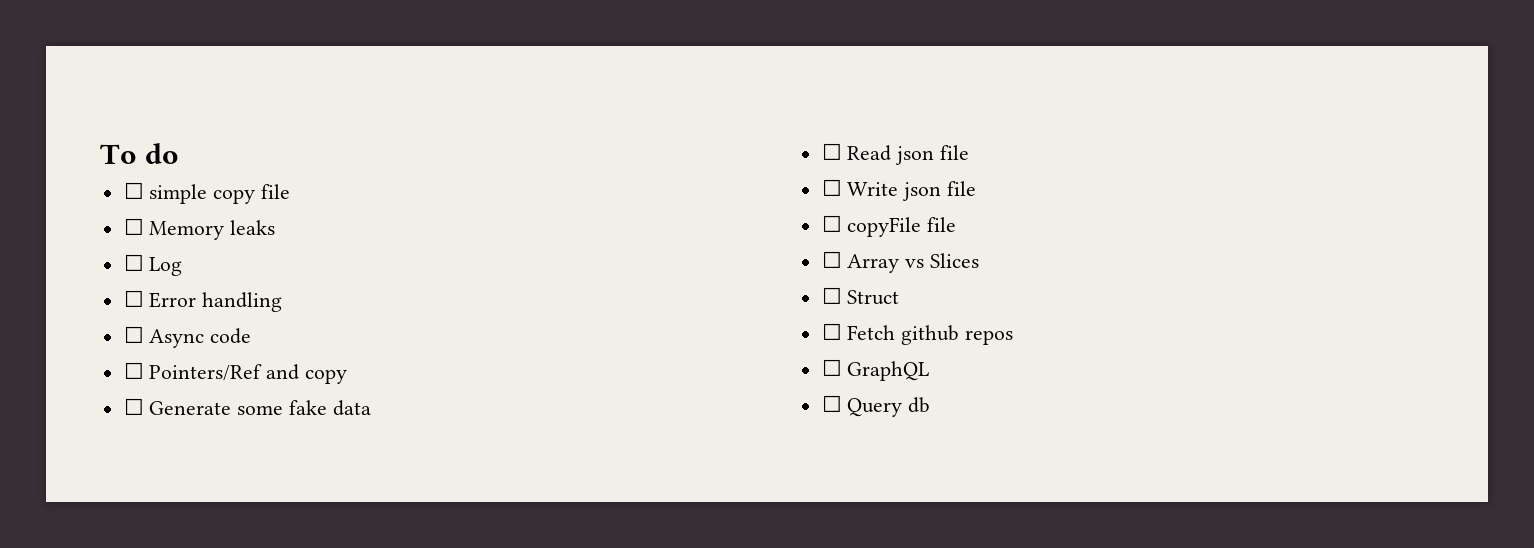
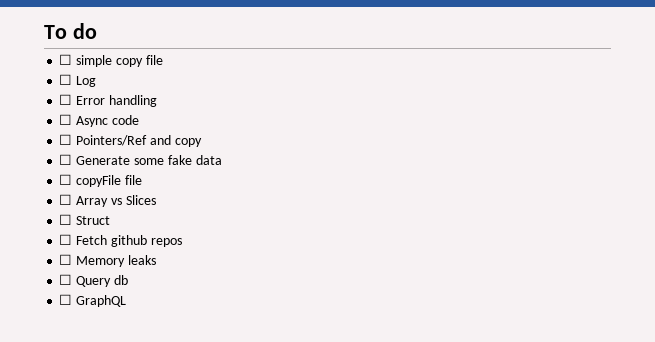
- ☐ Memory leaks
- ☐ Read json file
- ☐ Write json file
- ☐ GraphQL
+ ☐ Memory leaks
+ ☐ GraphQL

